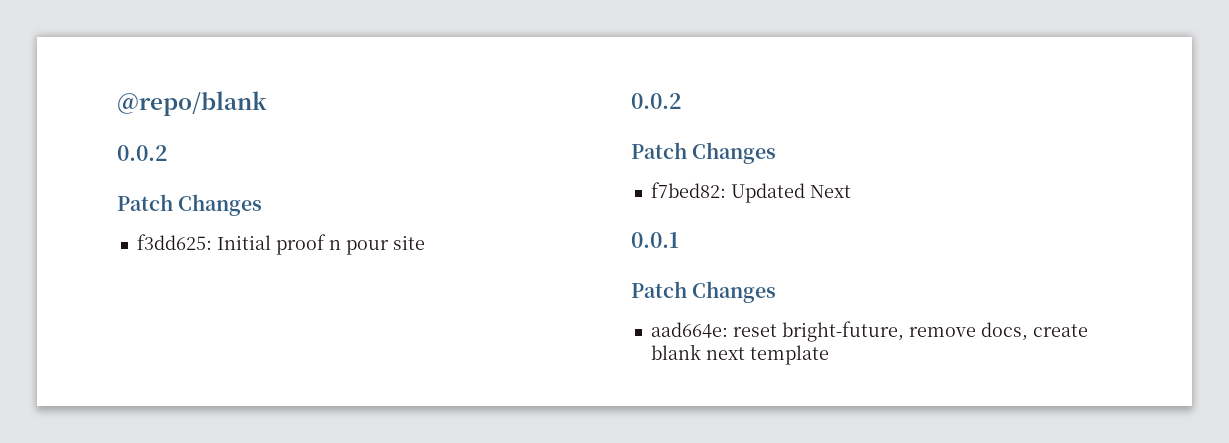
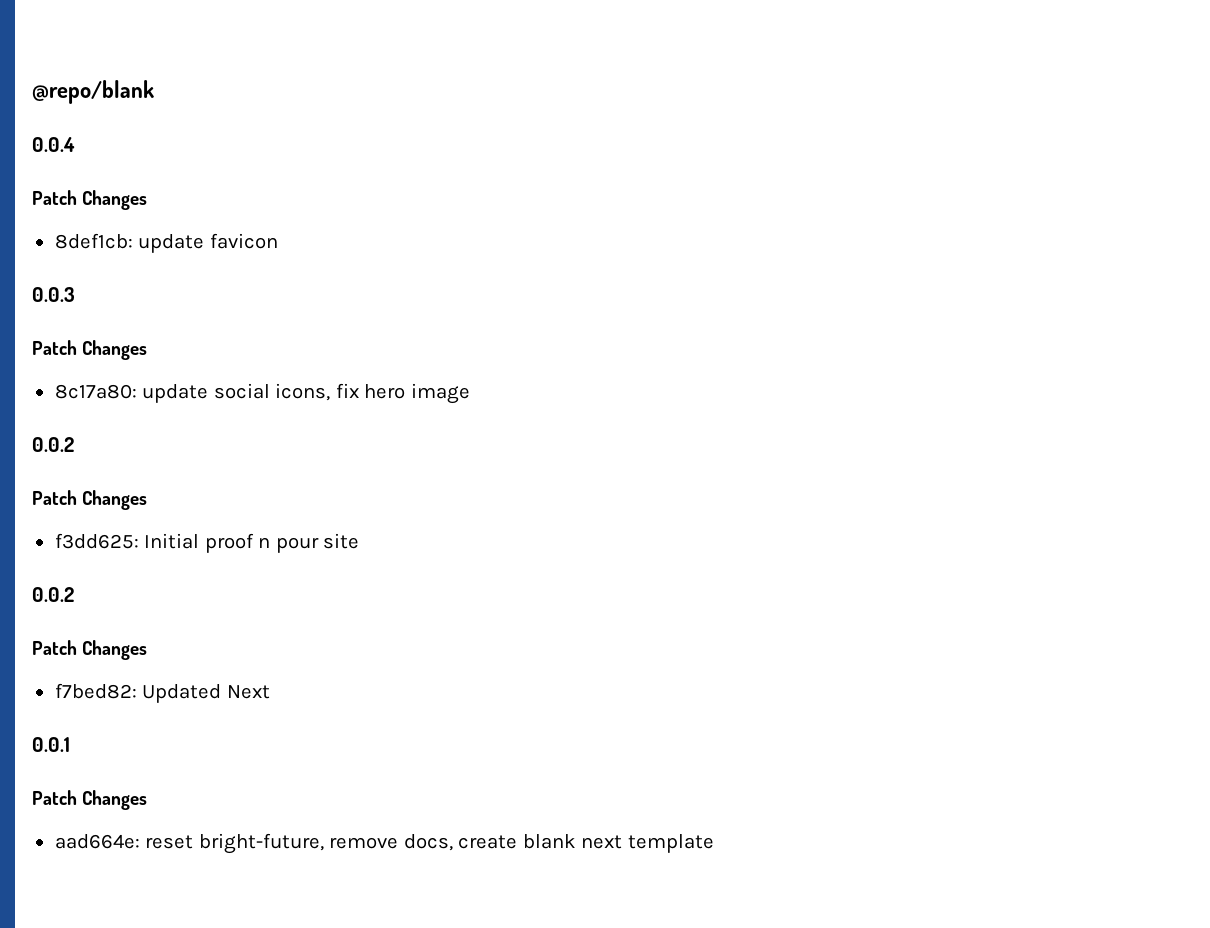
+ 0.0.4
+ Patch Changes
+ 8def1cb: update favicon
+ 0.0.3
+ Patch Changes
+ 8c17a80: update social icons, fix hero image

